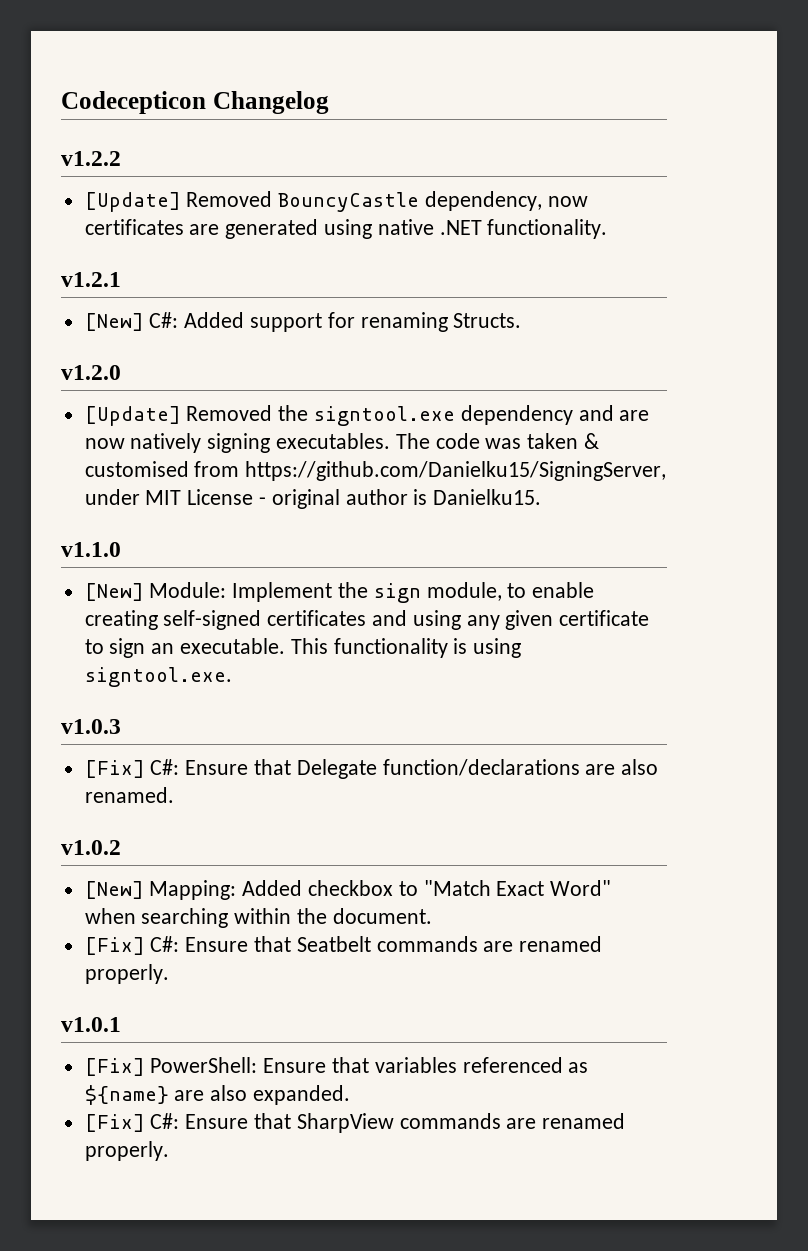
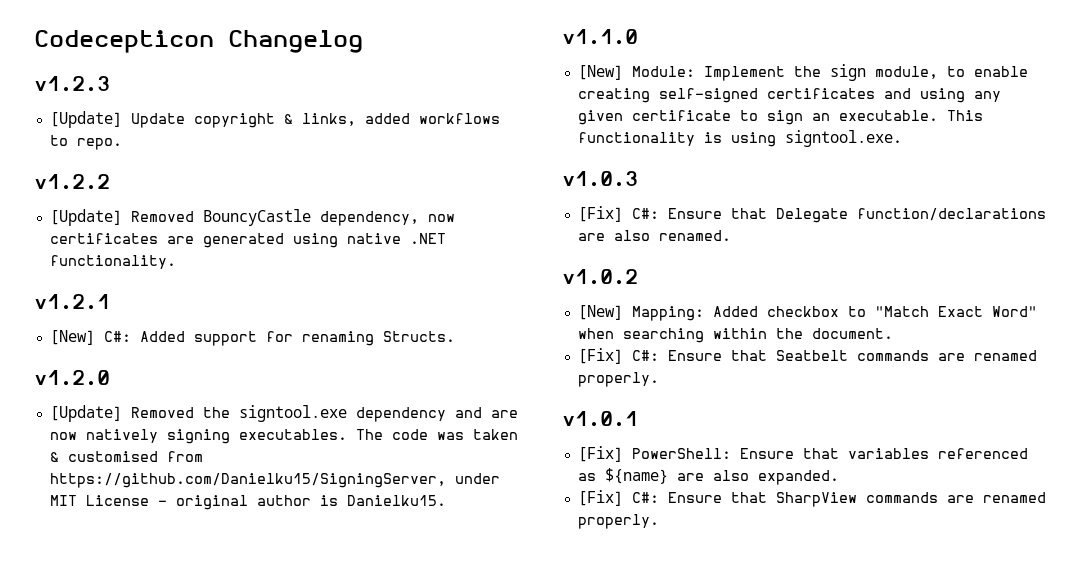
+ v1.2.3
+ [Update] Update copyright & links, added workflows to repo.

